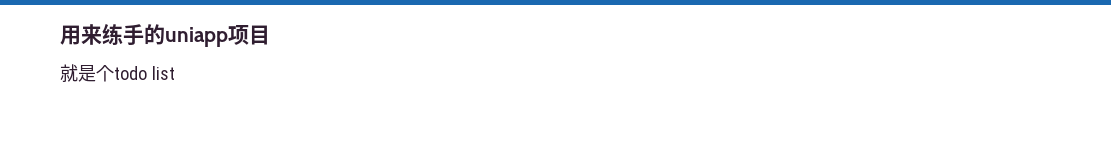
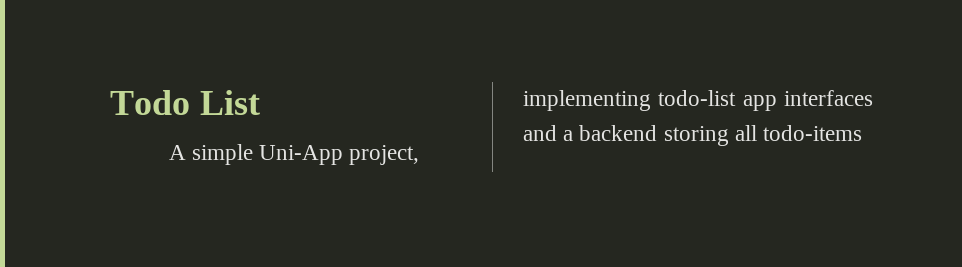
- 用来练手的uniapp项目
- 就是个todo list
+ Todo List
+ A simple Uni-App project, implementing todo-list app interfaces and a backend storing all todo-items

